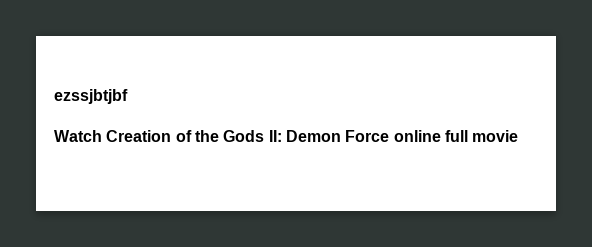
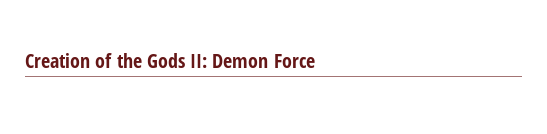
- ezssjbtjbf
- Watch Creation of the Gods II: Demon Force online full movie
+ Creation of the Gods II: Demon Force

